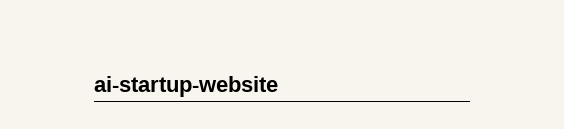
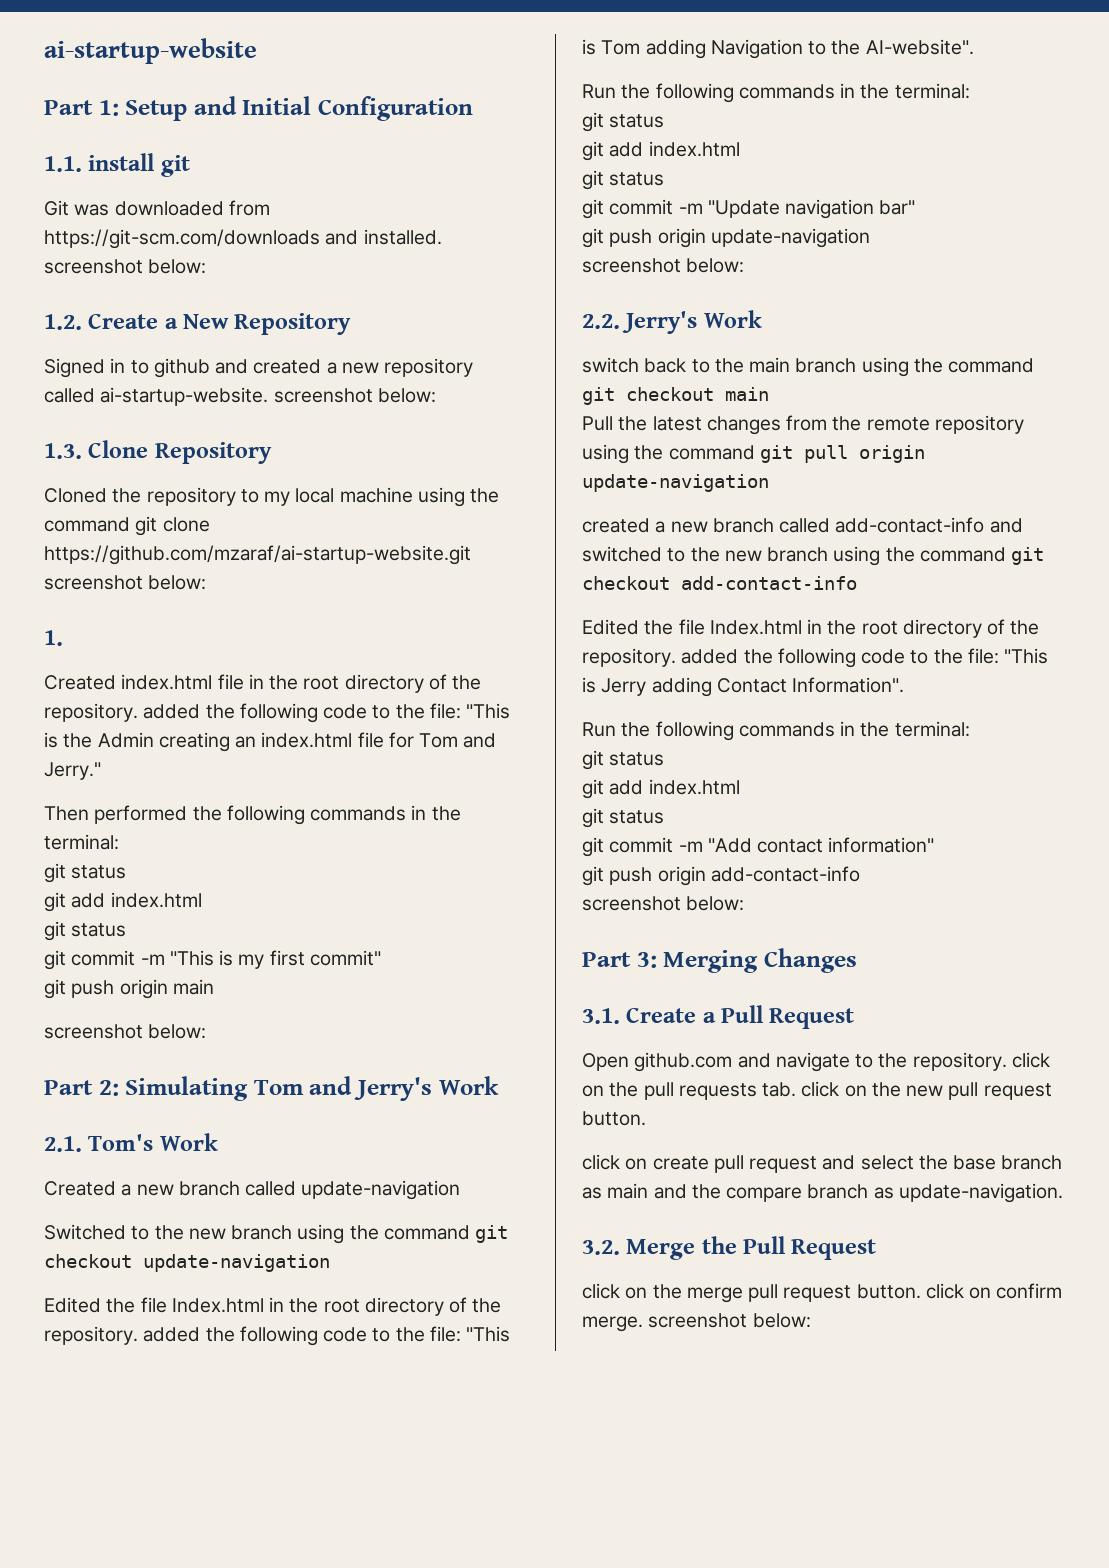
+ Part 1: Setup and Initial Configuration
+ 1.1. install git
+ Git was downloaded from https://git-scm.com/downloads and installed. screenshot below:
+ 1.2. Create a New Repository
+ Signed in to github and created a new repository called ai-startup-website. screenshot below:
+ 1.3. Clone Repository
+ Cloned the repository to my local machine using the command git clone https://github.com/mzaraf/ai-startup-website.git screenshot below:
+ 1.
+ Created index.html file in the root directory of the repository. added the following code to the file: "This is the Admin creating an index.html file for Tom and Jerry."
+ Then performed the following commands in the terminal:
+ git status
+ git add index.html
+ git status
+ git commit -m "This is my first commit"
+ git push origin main
+ screenshot below:
+ Part 2: Simulating Tom and Jerry's Work
+ 2.1. Tom's Work
+ Created a new branch called update-navigation
+ Switched to the new branch using the command git checkout update-navigation
+ Edited the file Index.html in the root directory of the repository. added the following code to the file: "This is Tom adding Navigation to the AI-website".
+ Run the following commands in the terminal:
+ git status
+ git add index.html
+ git status
+ git commit -m "Update navigation bar"
+ git push origin update-navigation
+ screenshot below:
+ 2.2. Jerry's Work
+ switch back to the main branch using the command git checkout main
+ Pull the latest changes from the remote repository using the command git pull origin update-navigation
+ created a new branch called add-contact-info and switched to the new branch using the command git checkout add-contact-info
+ Edited the file Index.html in the root directory of the repository. added the following code to the file: "This is Jerry adding Contact Information".
+ Run the following commands in the terminal:
+ git status
+ git add index.html
+ git status
+ git commit -m "Add contact information"
+ git push origin add-contact-info
+ screenshot below:
+ Part 3: Merging Changes
+ 3.1. Create a Pull Request
+ Open github.com and navigate to the repository. click on the pull requests tab. click on the new pull request button.
+ click on create pull request and select the base branch as main and the compare branch as update-navigation.
+ 3.2. Merge the Pull Request
+ click on the merge pull request button. click on confirm merge. screenshot below:

